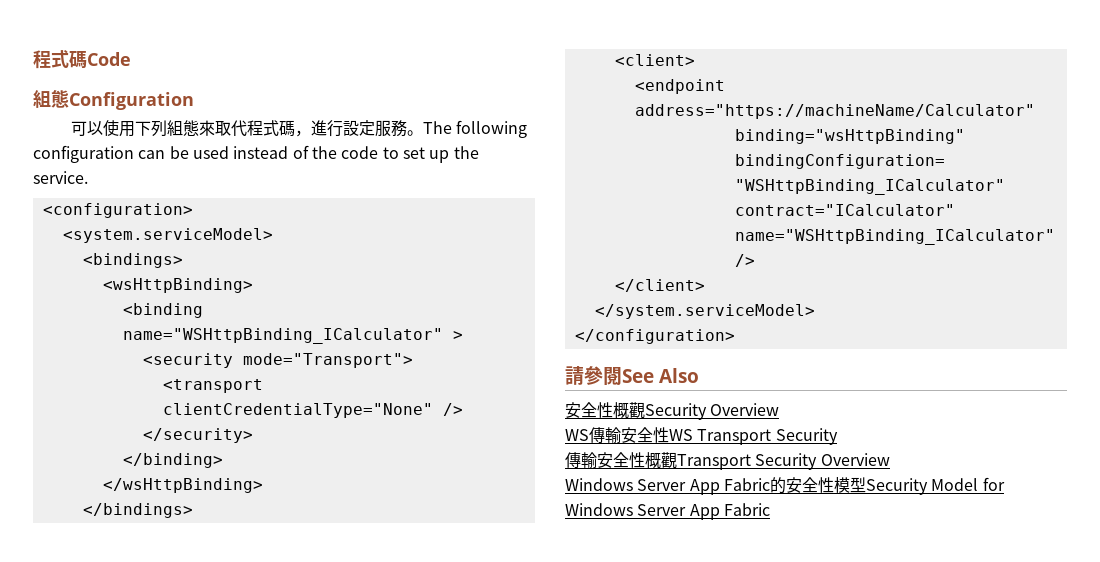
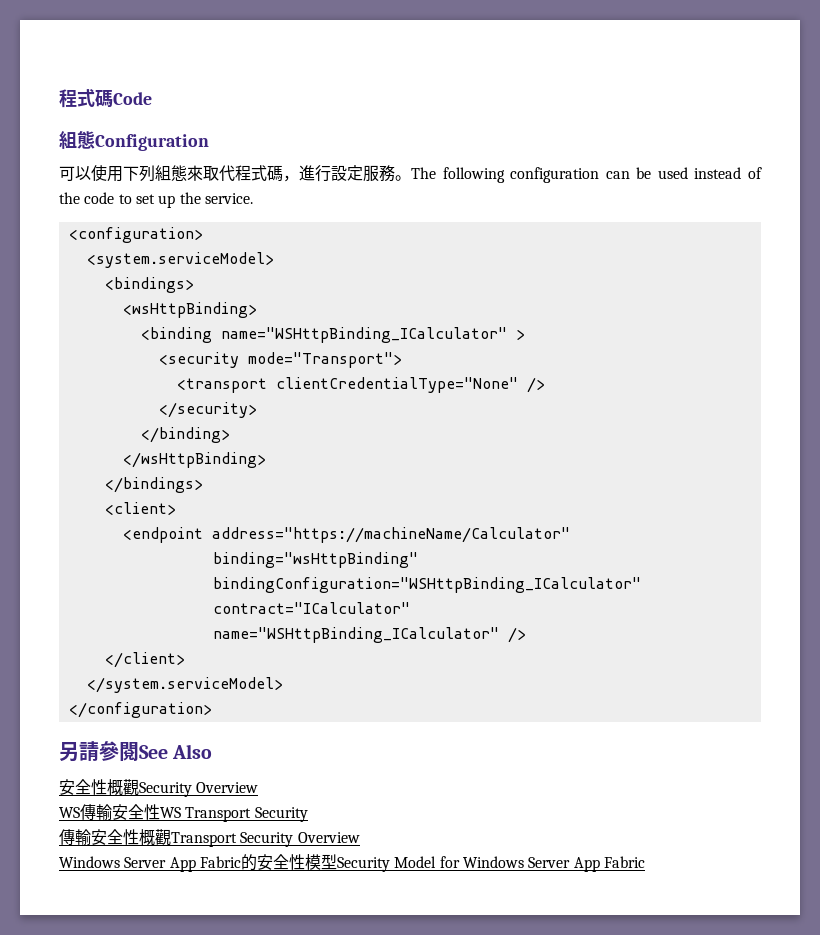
- 請參閱See Also
+ 另請參閱See Also

